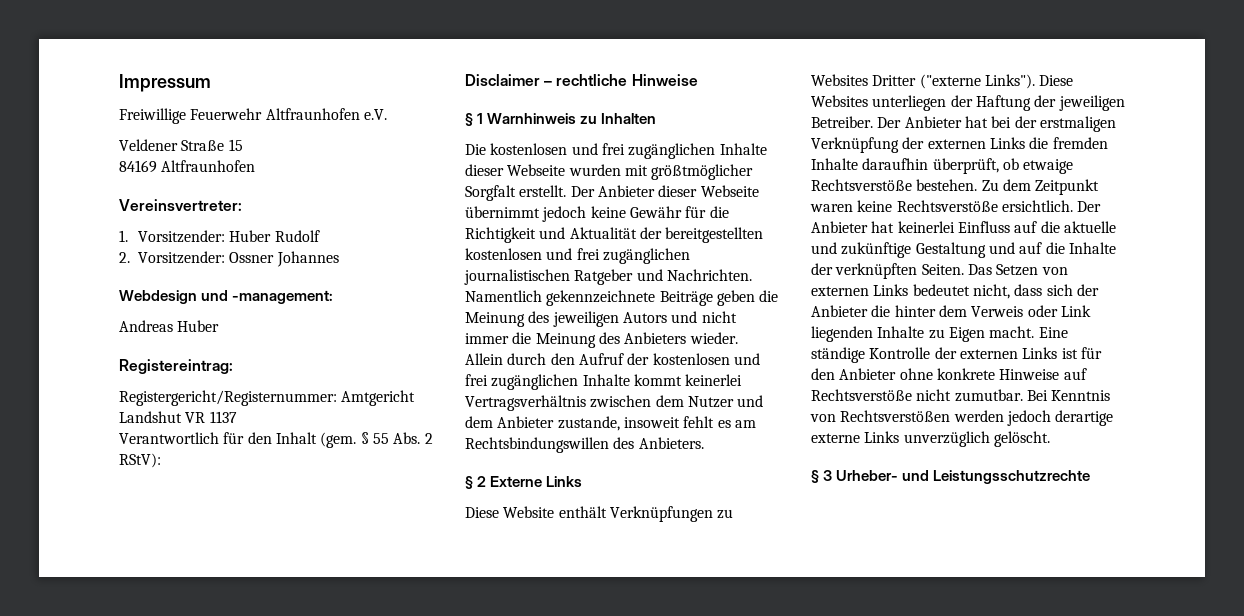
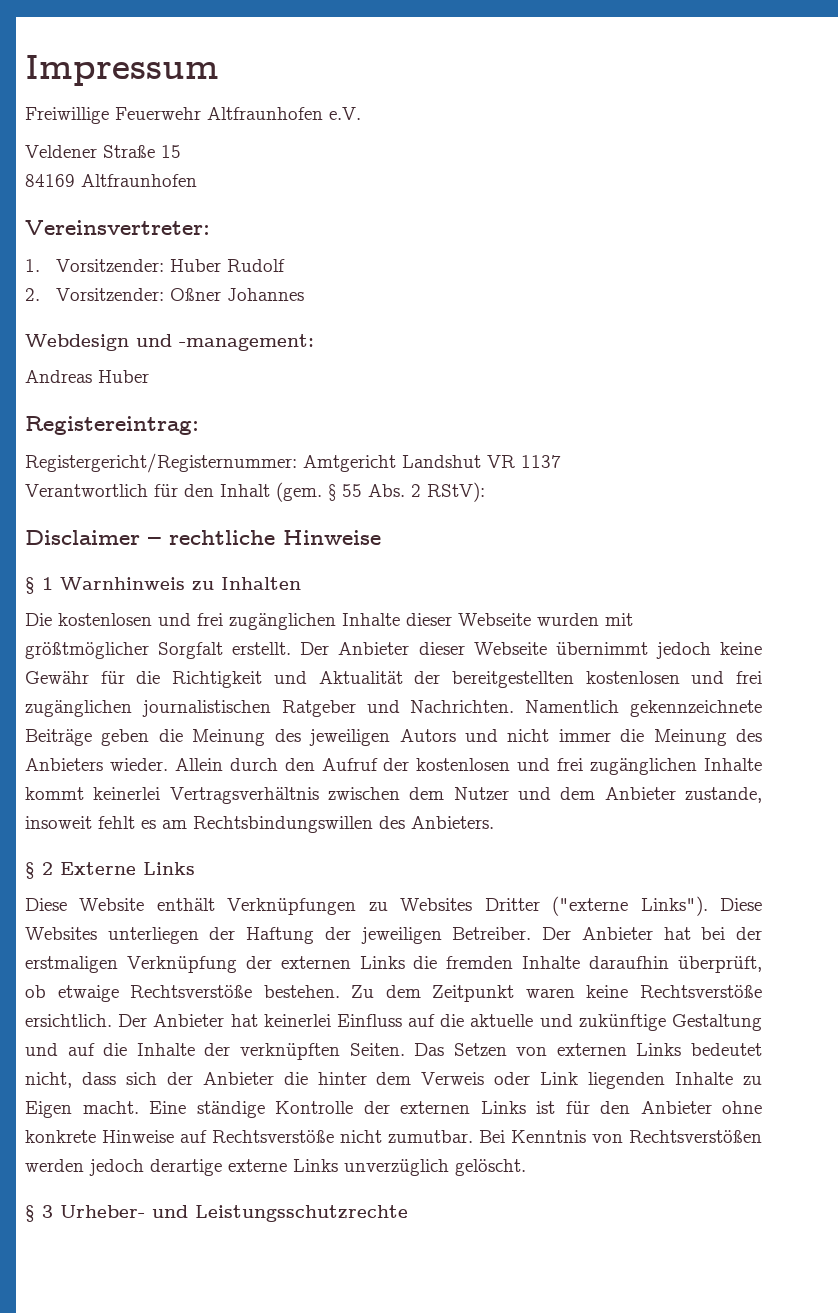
- 2. Vorsitzender: Ossner Johannes
+ 2. Vorsitzender: Oßner Johannes

